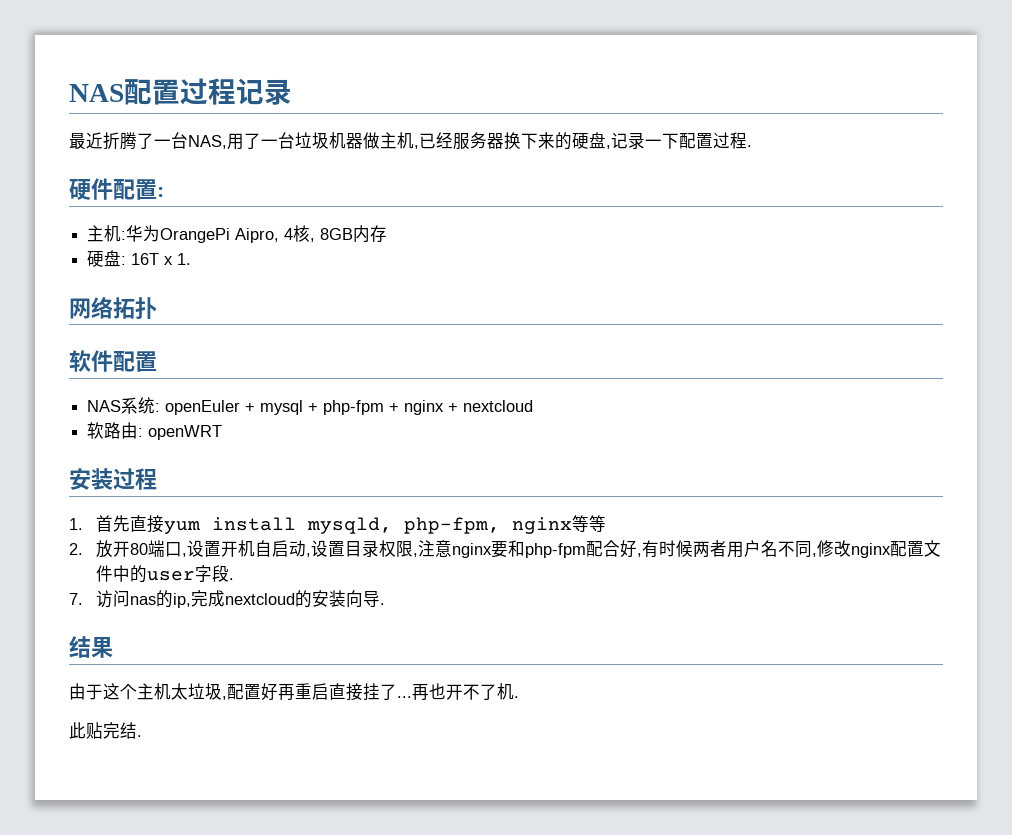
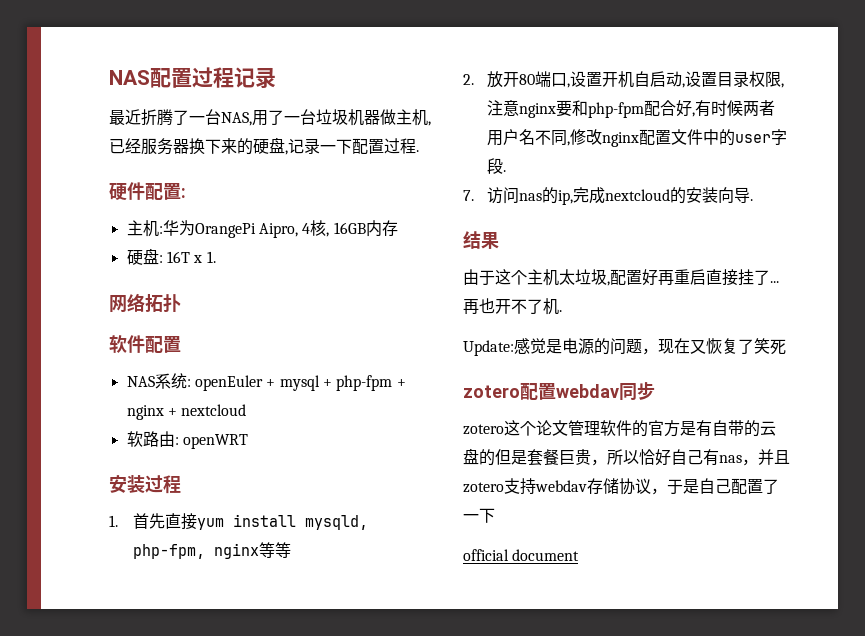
- 主机:华为OrangePi Aipro, 4核, 8GB内存
+ 主机:华为OrangePi Aipro, 4核, 16GB内存
- 此贴完结.
+ Update:感觉是电源的问题，现在又恢复了笑死
+ zotero配置webdav同步
+ zotero这个论文管理软件的官方是有自带的云盘的但是套餐巨贵，所以恰好自己有nas，并且zotero支持webdav存储协议，于是自己配置了一下
+ official document

